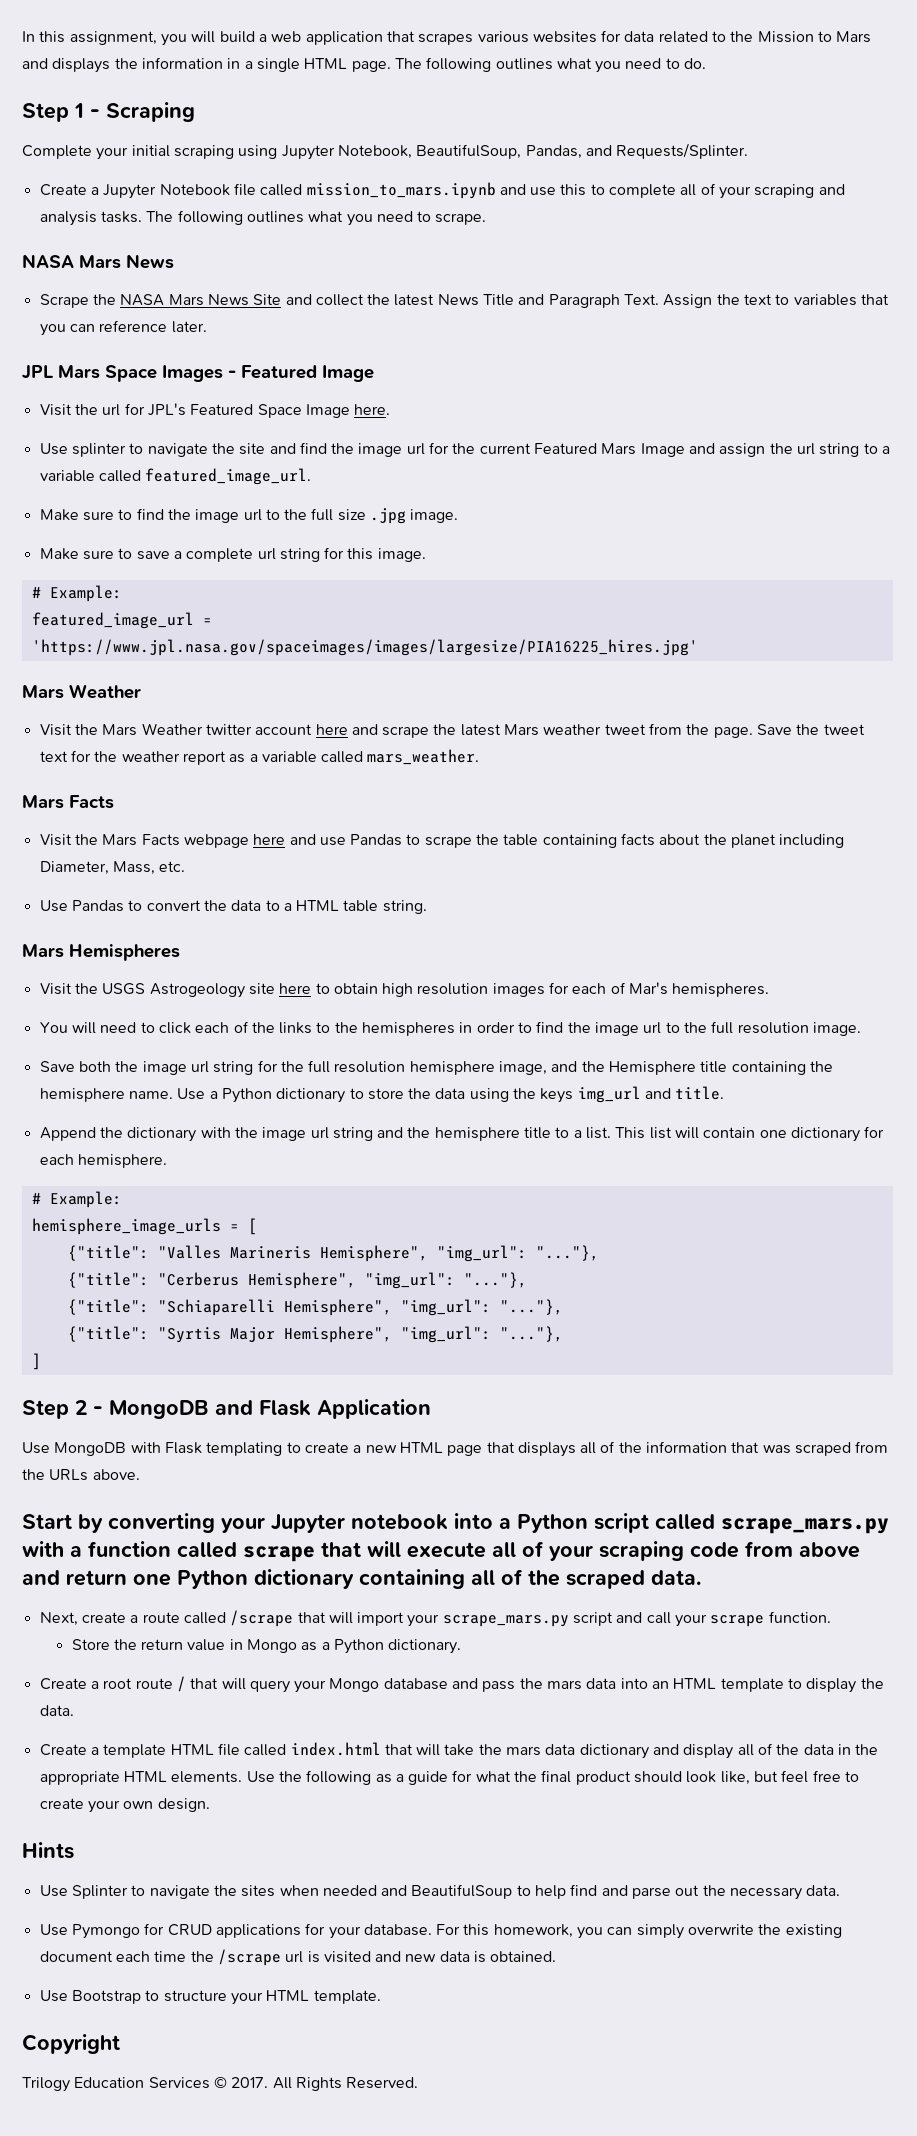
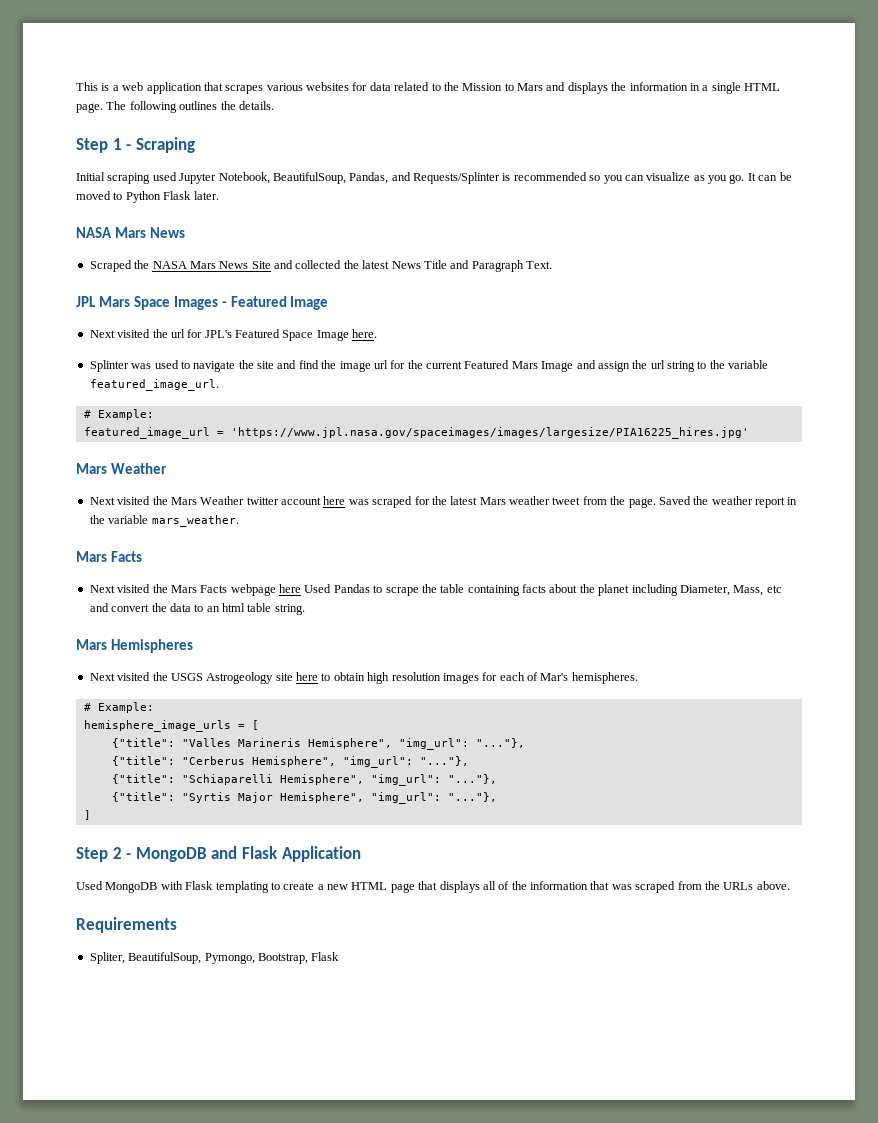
- In this assignment, you will build a web application that scrapes various websites for data related to the Mission to Mars and displays the information in a single HTML page.
+ This is a web application that scrapes various websites for data related to the Mission to Mars and displays the information in a single HTML page.
- The following outlines what you need to do.
+ The following outlines the details.
- Complete your initial scraping using Jupyter Notebook, BeautifulSoup, Pandas, and Requests/Splinter.
- Create a Jupyter Notebook file called mission_to_mars.ipynb and use this to complete all of your scraping and analysis tasks. The following outlines what you need to scrape.
+ Initial scraping used Jupyter Notebook, BeautifulSoup, Pandas, and Requests/Splinter is recommended so you can visualize as you go. It can be moved to Python Flask later.
- Scrape the NASA Mars News Site and collect the latest News Title and Paragraph Text. Assign the text to variables that you can reference later.
+ Scraped the NASA Mars News Site and collected the latest News Title and Paragraph Text.
- Visit the url for JPL's Featured Space Image here.
+ Next visited the url for JPL's Featured Space Image here.
- Use splinter to navigate the site and find the image url for the current Featured Mars Image and assign the url string to a variable called featured_image_url.
- Make sure to find the image url to the full size .jpg image.
- Make sure to save a complete url string for this image.
+ Splinter was used to navigate the site and find the image url for the current Featured Mars Image and assign the url string to the variable featured_image_url.
- Visit the Mars Weather twitter account here and scrape the latest Mars weather tweet from the page.
+ Next visited the Mars Weather twitter account here was scraped for the latest Mars weather tweet from the page.
- Save the tweet text for the weather report as a variable called mars_weather.
+ Saved the weather report in the variable mars_weather.
- Visit the Mars Facts webpage here and use Pandas to scrape the table containing facts about the planet including Diameter, Mass, etc.
- Use Pandas to convert the data to a HTML table string.
+ Next visited the Mars Facts webpage here Used Pandas to scrape the table containing facts about the planet including Diameter, Mass, etc and convert the data to an html table string.
- Visit the USGS Astrogeology site here to obtain high resolution images for each of Mar's hemispheres.
+ Next visited the USGS Astrogeology site here to obtain high resolution images for each of Mar's hemispheres.
- You will need to click each of the links to the hemispheres in order to find the image url to the full resolution image.
- Save both the image url string for the full resolution hemisphere image, and the Hemisphere title containing the hemisphere name. Use a Python dictionary to store the data using the keys img_url and title.
- Append the dictionary with the image url string and the hemisphere title to a list. This list will contain one dictionary for each hemisphere.
- Use MongoDB with Flask templating to create a new HTML page that displays all of the information that was scraped from the URLs above.
+ Used MongoDB with Flask templating to create a new HTML page that displays all of the information that was scraped from the URLs above.
- Start by converting your Jupyter notebook into a Python script called scrape_mars.py with a function called scrape that will execute all of your scraping code from above and return one Python dictionary containing all of the scraped data.
- Next, create a route called /scrape that will import your scrape_mars.py script and call your scrape function.
- Store the return value in Mongo as a Python dictionary.
- Create a root route / that will query your Mongo database and pass the mars data into an HTML template to display the data.
- Create a template HTML file called index.html that will take the mars data dictionary and display all of the data in the appropriate HTML elements. Use the following as a guide for what the final product should look like, but feel free to create your own design.
- Hints
- Use Splinter to navigate the sites when needed and BeautifulSoup to help find and parse out the necessary data.
- Use Pymongo for CRUD applications for your database. For this homework, you can simply overwrite the existing document each time the /scrape url is visited and new data is obtained.
- Use Bootstrap to structure your HTML template.
- Copyright
- Trilogy Education Services © 2017. All Rights Reserved.
+ Requirements
+ Spliter, BeautifulSoup, Pymongo, Bootstrap, Flask

